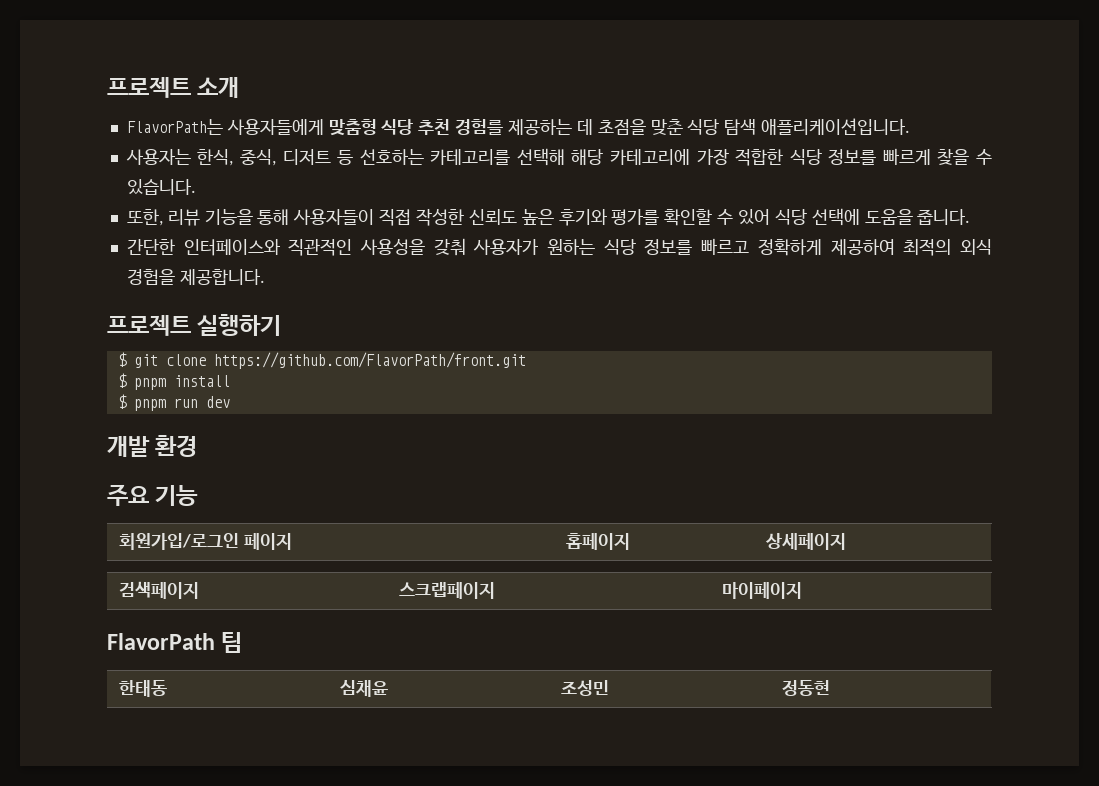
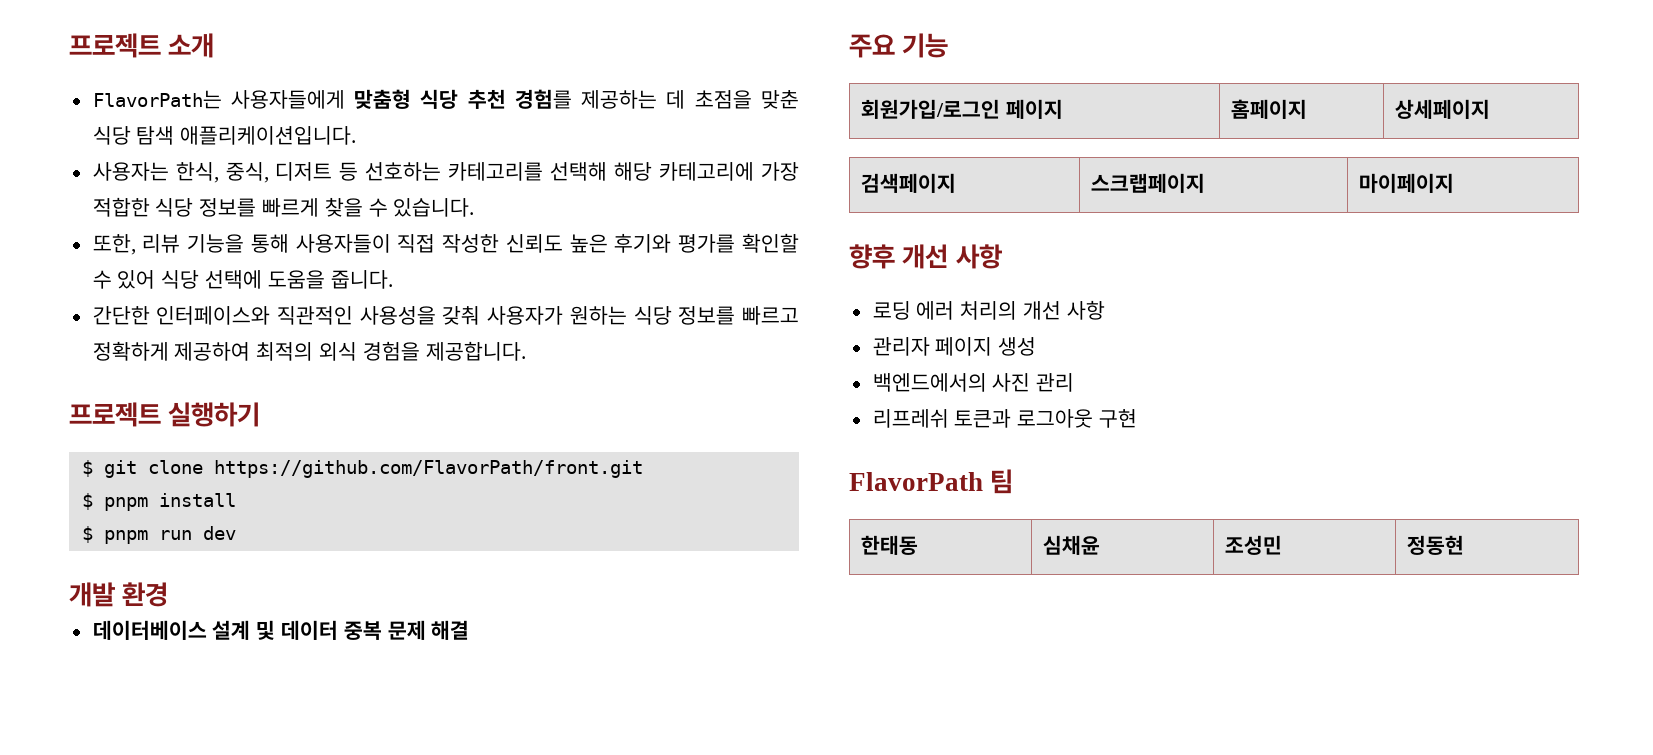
+ 데이터베이스 설계 및 데이터 중복 문제 해결
+ 향후 개선 사항
+ 로딩 에러 처리의 개선 사항
+ 관리자 페이지 생성
+ 백엔드에서의 사진 관리
+ 리프레쉬 토큰과 로그아웃 구현

